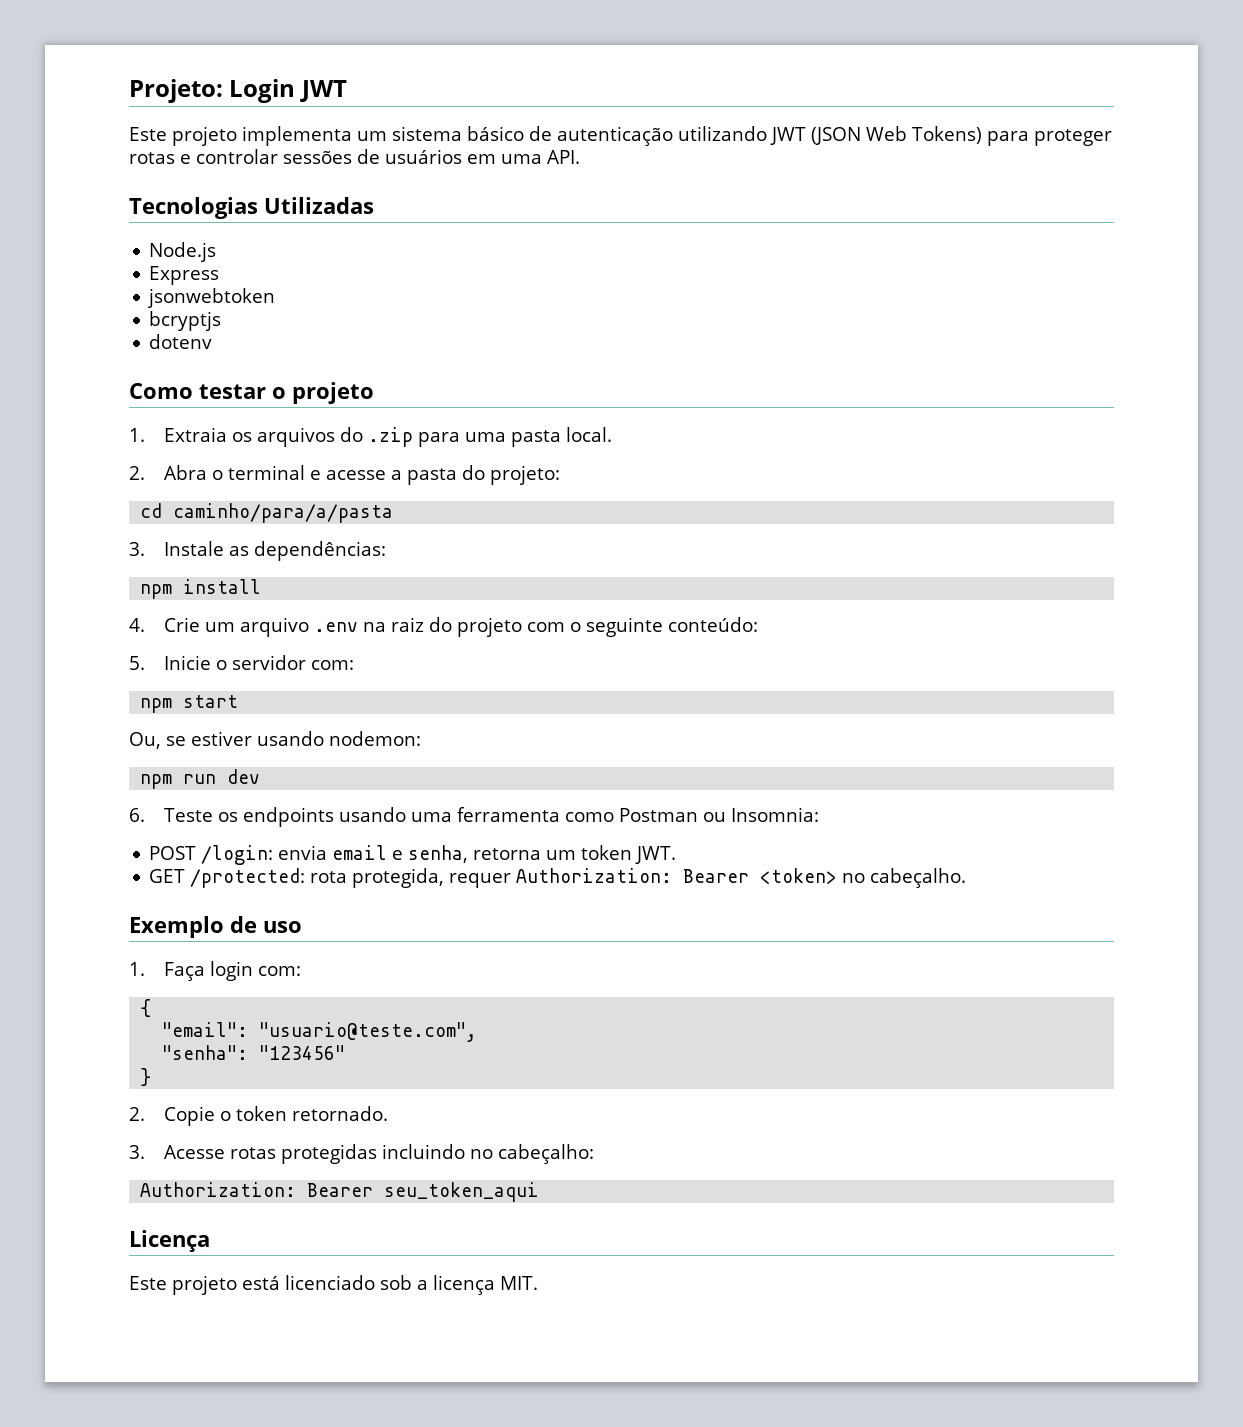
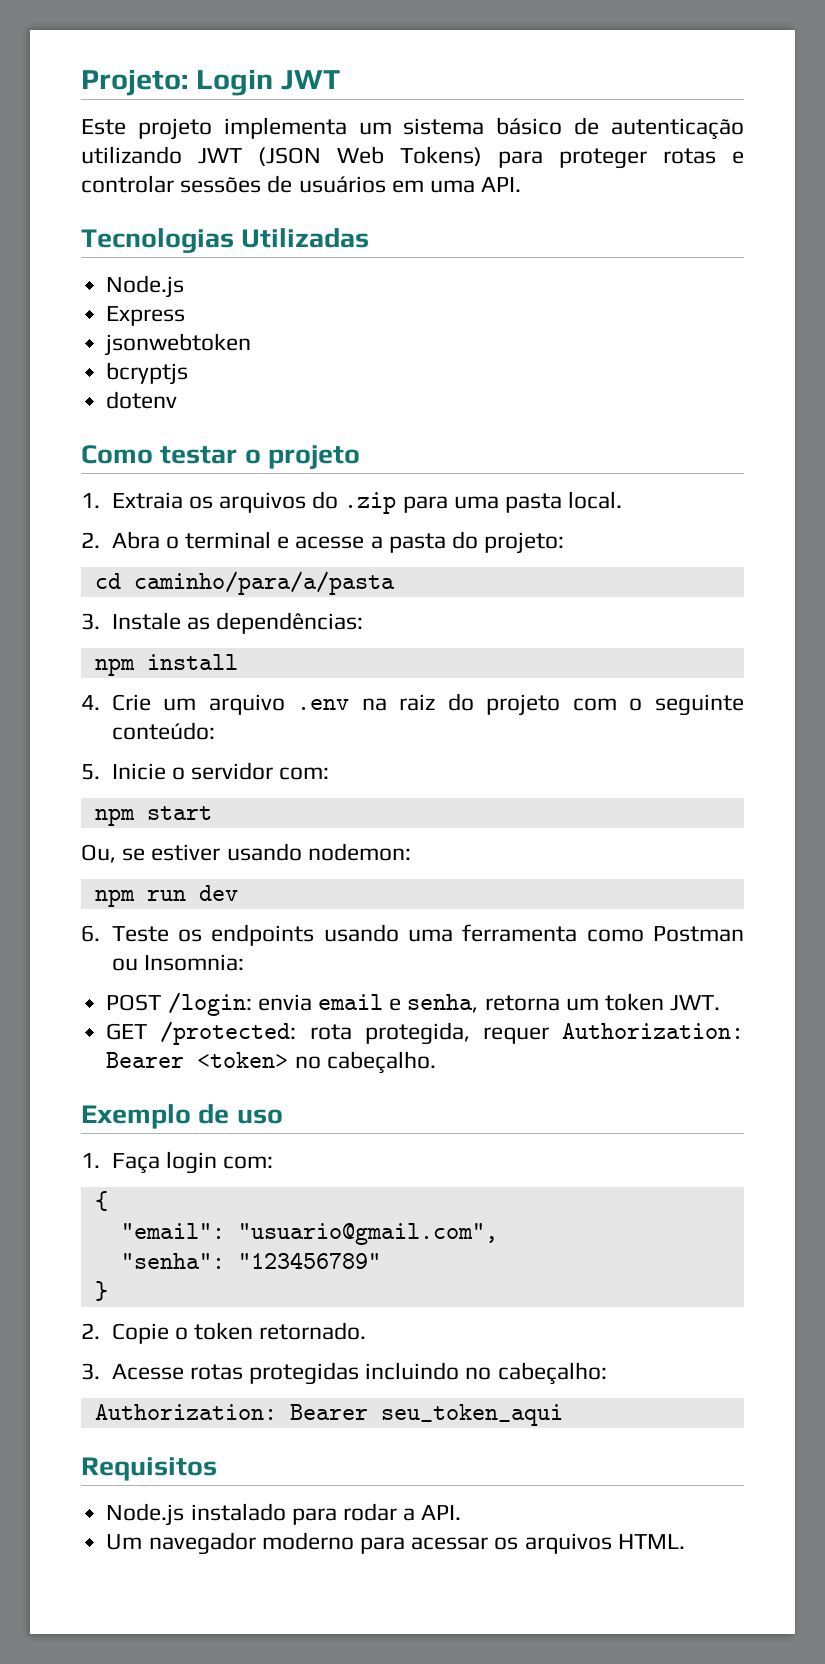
- "email": "usuario@teste.com",
+ "email": "usuario@gmail.com",
- "senha": "123456"
+ "senha": "123456789"
- Licença
- Este projeto está licenciado sob a licença MIT.
+ Requisitos
+ Node.js instalado para rodar a API.
+ Um navegador moderno para acessar os arquivos HTML.

